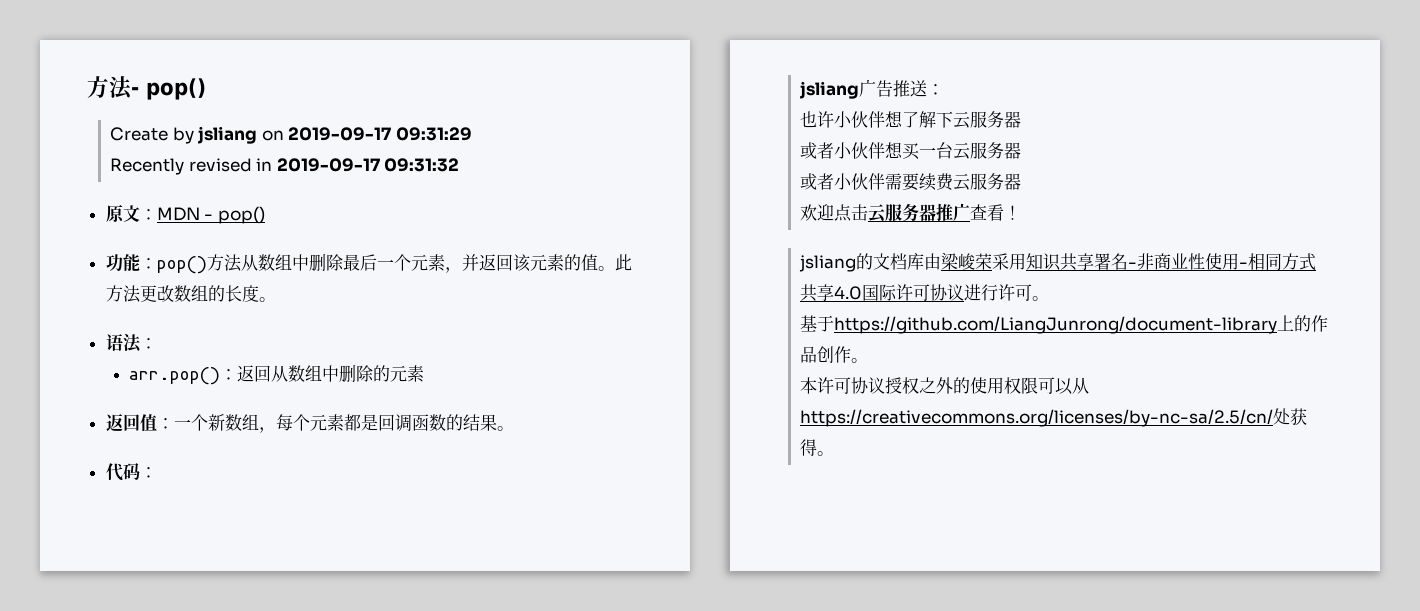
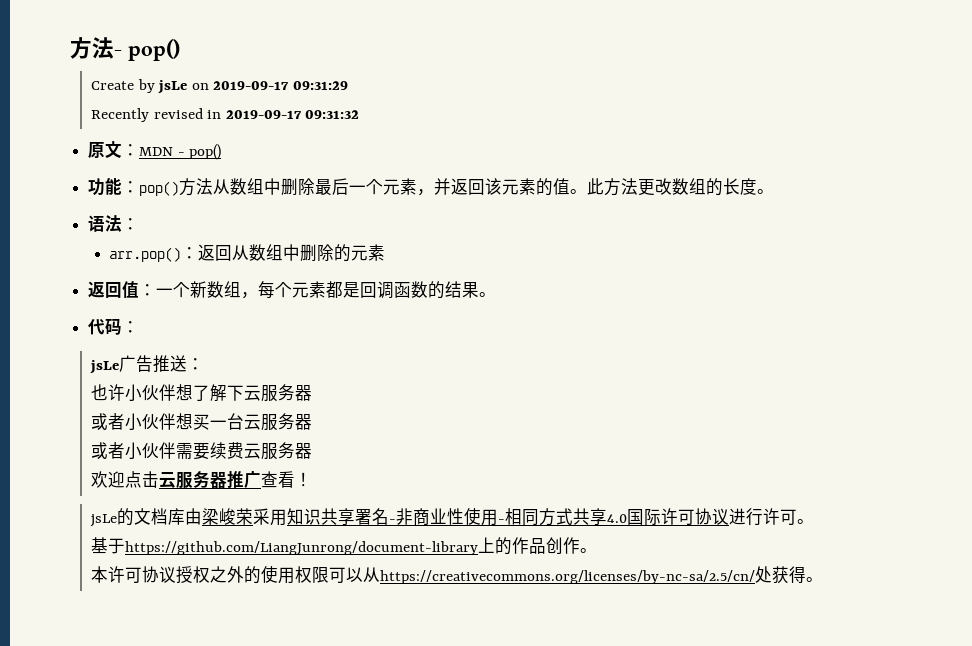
- Create by jsliang on 2019-09-17 09:31:29
+ Create by jsLe on 2019-09-17 09:31:29
- jsliang广告推送：
+ jsLe广告推送：
- jsliang的文档库由梁峻荣采用知识共享署名-非商业性使用-相同方式共享4.0国际许可协议进行许可。
+ jsLe的文档库由梁峻荣采用知识共享署名-非商业性使用-相同方式共享4.0国际许可协议进行许可。

